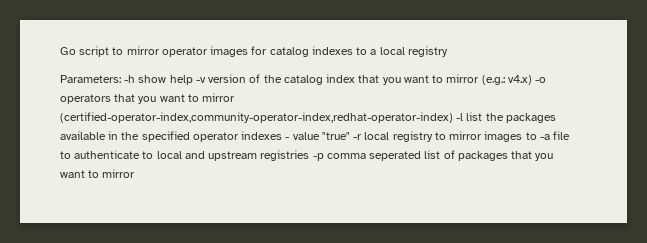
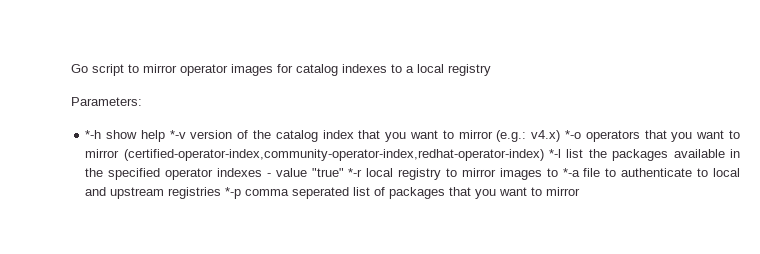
- Parameters: -h show help -v version of the catalog index that you want to mirror (e.g.: v4.x) -o operators that you want to mirror (certified-operator-index,community-operator-index,redhat-operator-index) -l list the packages available in the specified operator indexes - value "true" -r local registry to mirror images to -a file to authenticate to local and upstream registries -p comma seperated list of packages that you want to mirror
+ Parameters:
+ *-h show help *-v version of the catalog index that you want to mirror (e.g.: v4.x) *-o operators that you want to mirror (certified-operator-index,community-operator-index,redhat-operator-index) *-l list the packages available in the specified operator indexes - value "true" *-r local registry to mirror images to *-a file to authenticate to local and upstream registries *-p comma seperated list of packages that you want to mirror

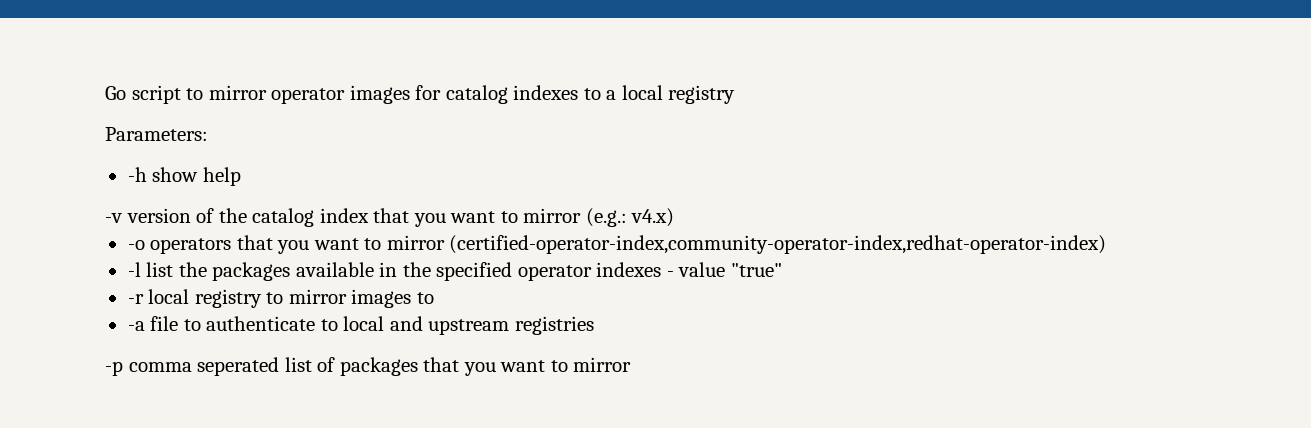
- *-h show help *-v version of the catalog index that you want to mirror (e.g.: v4.x) *-o operators that you want to mirror (certified-operator-index,community-operator-index,redhat-operator-index) *-l list the packages available in the specified operator indexes - value "true" *-r local registry to mirror images to *-a file to authenticate to local and upstream registries *-p comma seperated list of packages that you want to mirror
+ -h show help
+ -v version of the catalog index that you want to mirror (e.g.: v4.x)
+ -o operators that you want to mirror (certified-operator-index,community-operator-index,redhat-operator-index)
+ -l list the packages available in the specified operator indexes - value "true"
+ -r local registry to mirror images to
+ -a file to authenticate to local and upstream registries
+ -p comma seperated list of packages that you want to mirror

